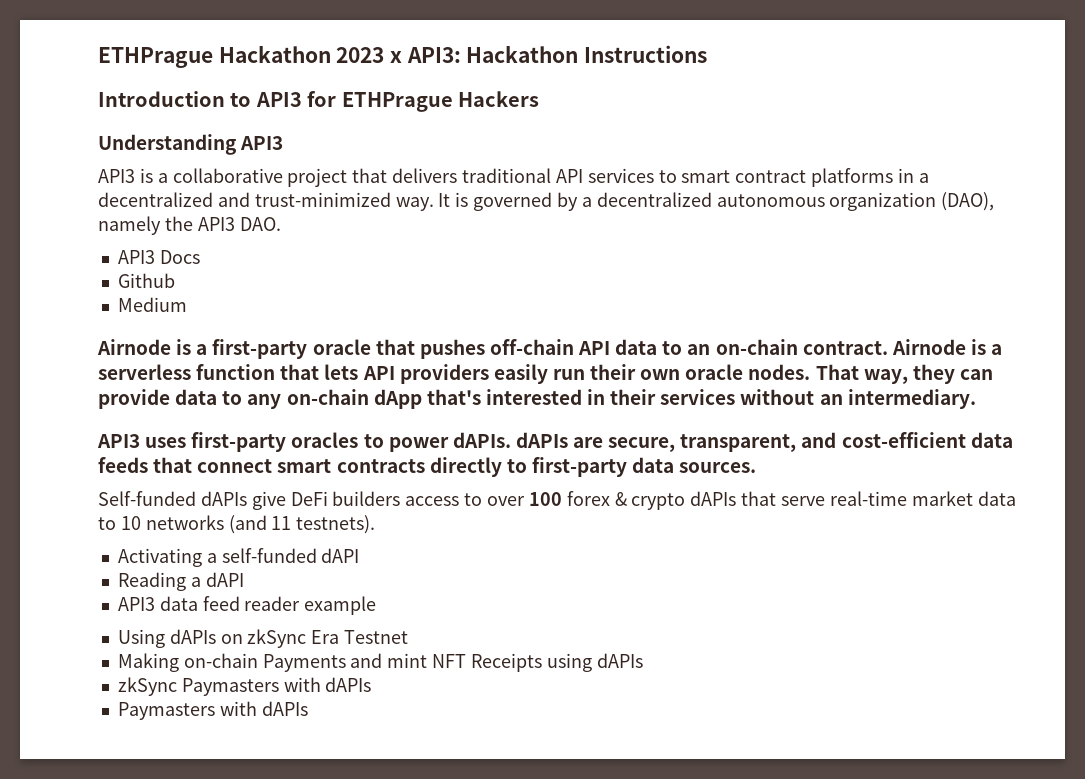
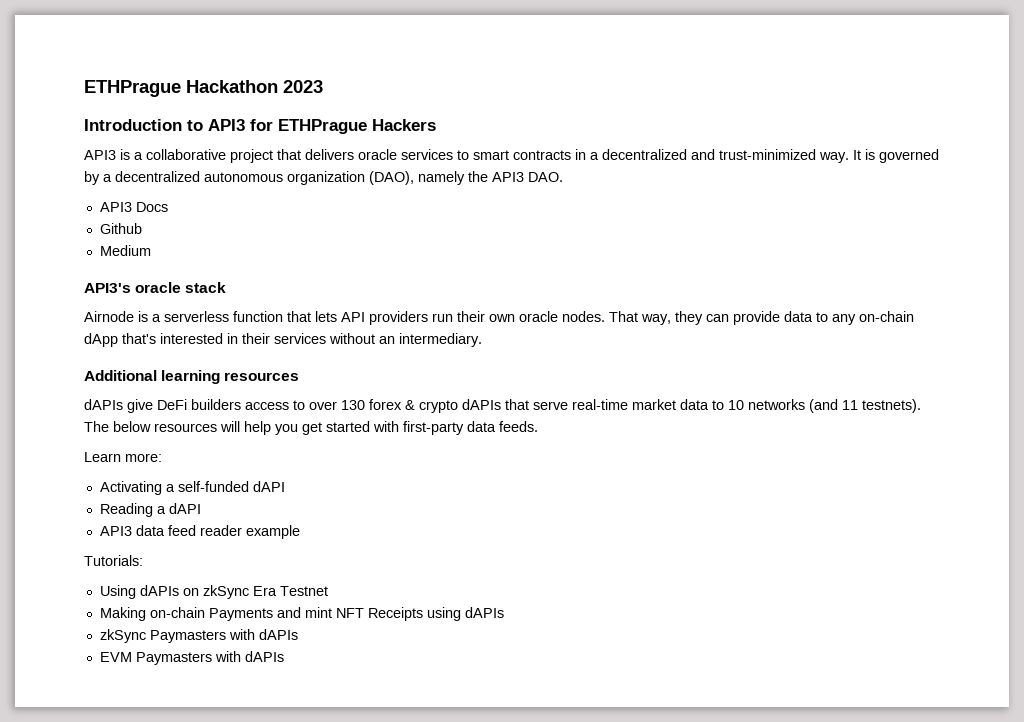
- ETHPrague Hackathon 2023 x API3: Hackathon Instructions
+ ETHPrague Hackathon 2023
- Understanding API3
- API3 is a collaborative project that delivers traditional API services to smart contract platforms in a decentralized and trust-minimized way.
+ API3 is a collaborative project that delivers oracle services to smart contracts in a decentralized and trust-minimized way.
- Airnode is a first-party oracle that pushes off-chain API data to an on-chain contract. Airnode is a serverless function that lets API providers easily run their own oracle nodes.
+ API3's oracle stack
+ Airnode is a serverless function that lets API providers run their own oracle nodes.
- API3 uses first-party oracles to power dAPIs. dAPIs are secure, transparent, and cost-efficient data feeds that connect smart contracts directly to first-party data sources.
- Self-funded dAPIs give DeFi builders access to over 100 forex & crypto dAPIs that serve real-time market data to 10 networks (and 11 testnets).
+ Additional learning resources
+ dAPIs give DeFi builders access to over 130 forex & crypto dAPIs that serve real-time market data to 10 networks (and 11 testnets). The below resources will help you get started with first-party data feeds.
+ Learn more:
+ Tutorials:
  zkSync Paymasters with dAPIs
- Paymasters with dAPIs
+ EVM Paymasters with dAPIs

